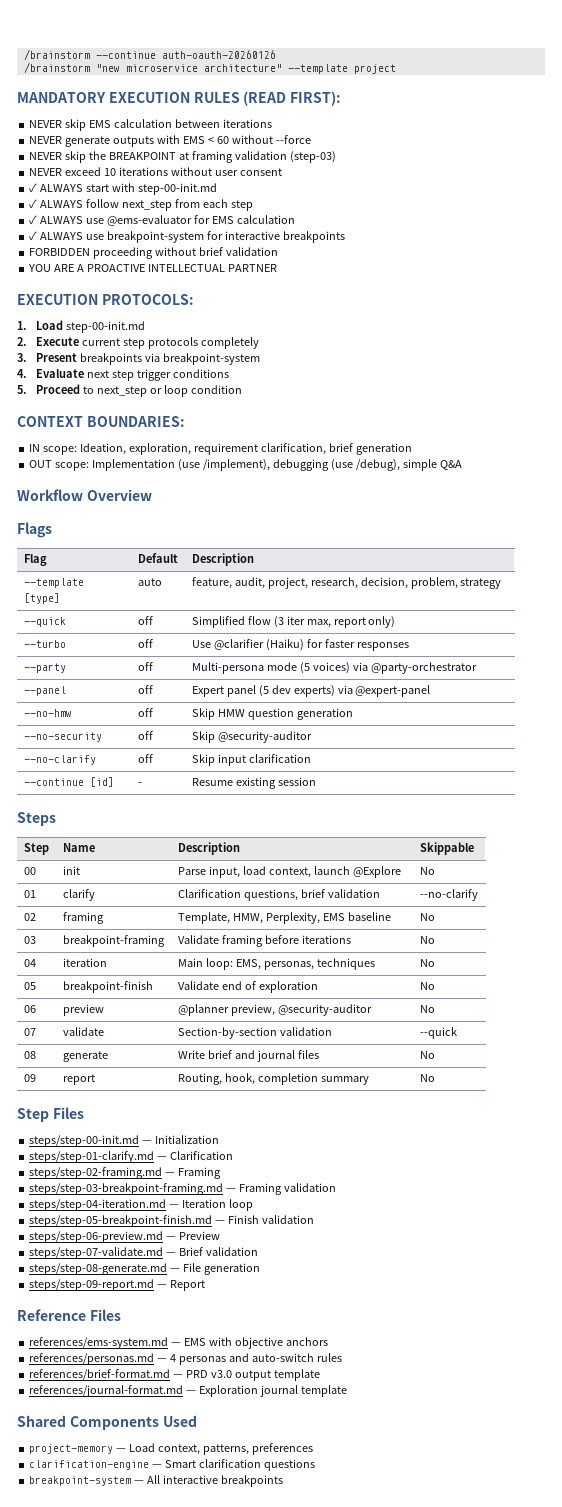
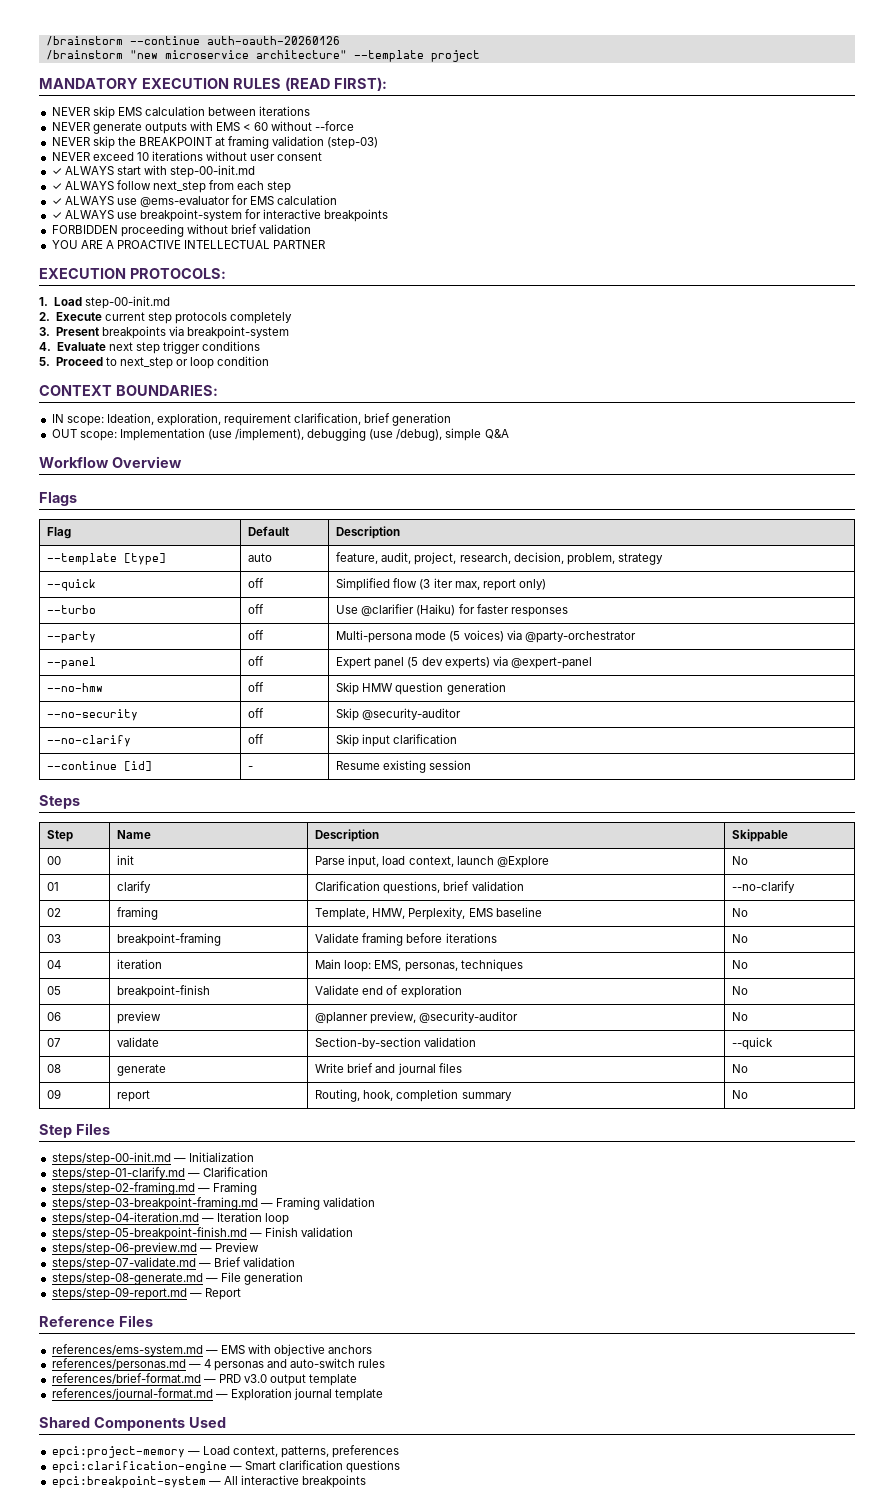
- project-memory — Load context, patterns, preferences
+ epci:project-memory — Load context, patterns, preferences
- clarification-engine — Smart clarification questions
+ epci:clarification-engine — Smart clarification questions
- breakpoint-system — All interactive breakpoints
+ epci:breakpoint-system — All interactive breakpoints

